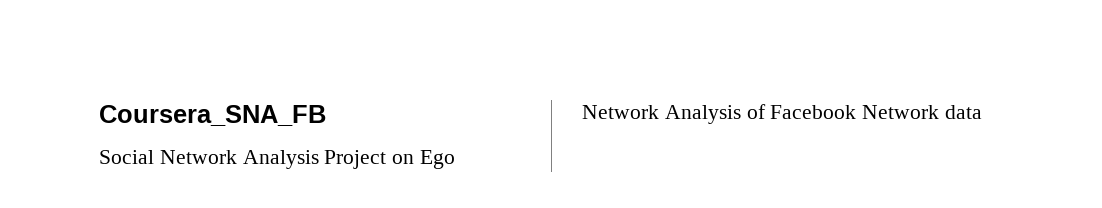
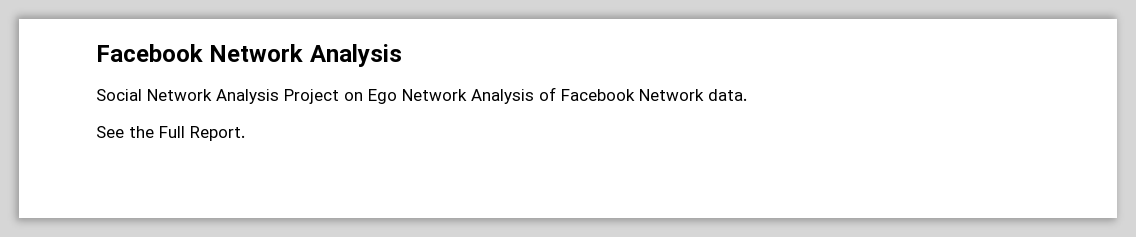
- Coursera_SNA_FB
+ Facebook Network Analysis
- Social Network Analysis Project on Ego Network Analysis of Facebook Network data
+ Social Network Analysis Project on Ego Network Analysis of Facebook Network data.
+ See the Full Report.

